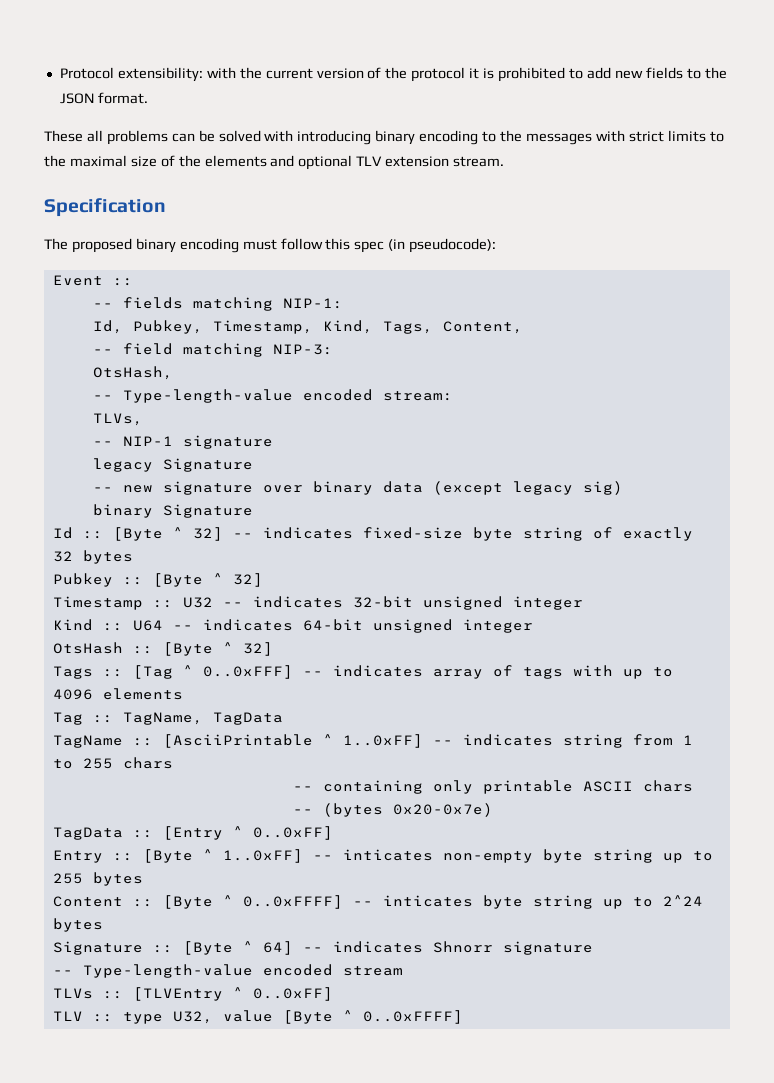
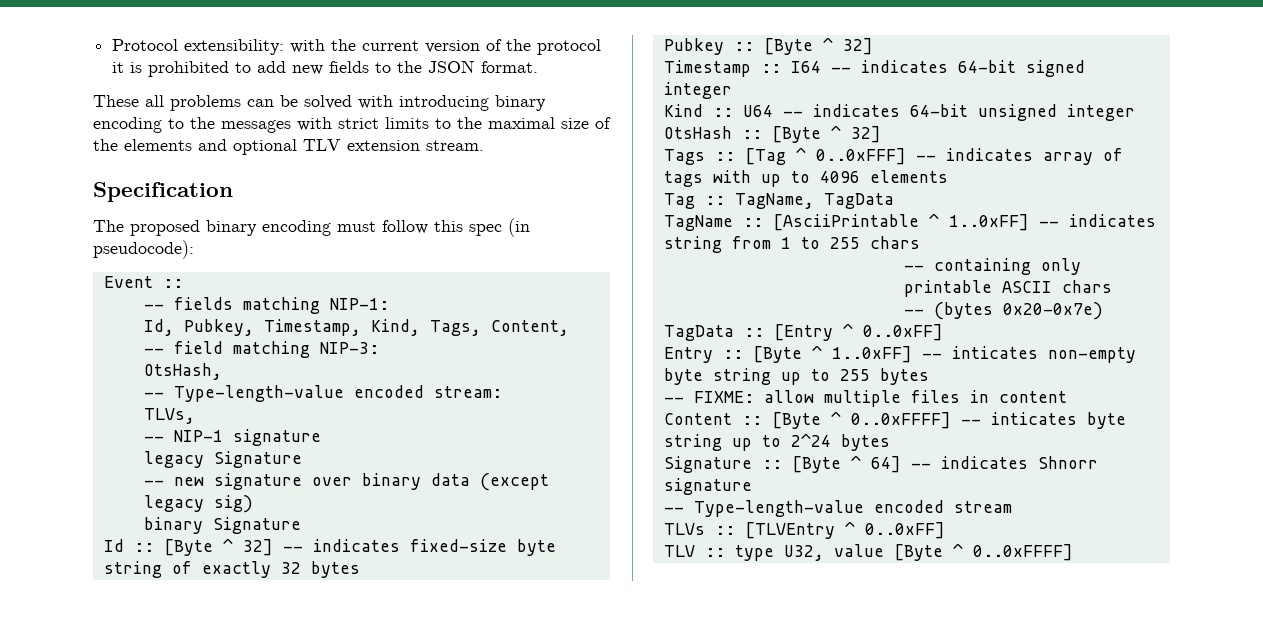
- Timestamp :: U32 -- indicates 32-bit unsigned integer
+ Timestamp :: I64 -- indicates 64-bit signed integer
+ -- FIXME: allow multiple files in content

